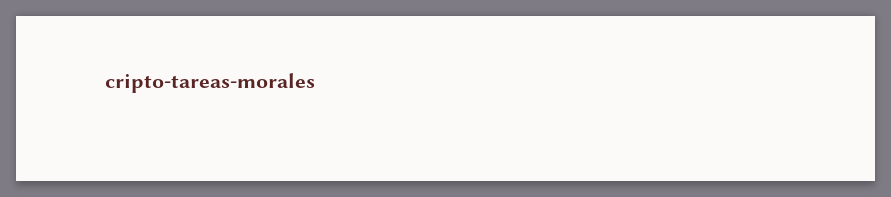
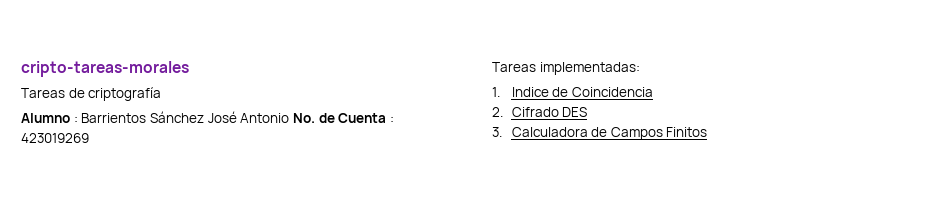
+ Tareas de criptografía
+ Alumno : Barrientos Sánchez José Antonio No. de Cuenta : 423019269
+ Tareas implementadas:
+ 1. Indice de Coincidencia
+ 2. Cifrado DES
+ 3. Calculadora de Campos Finitos

